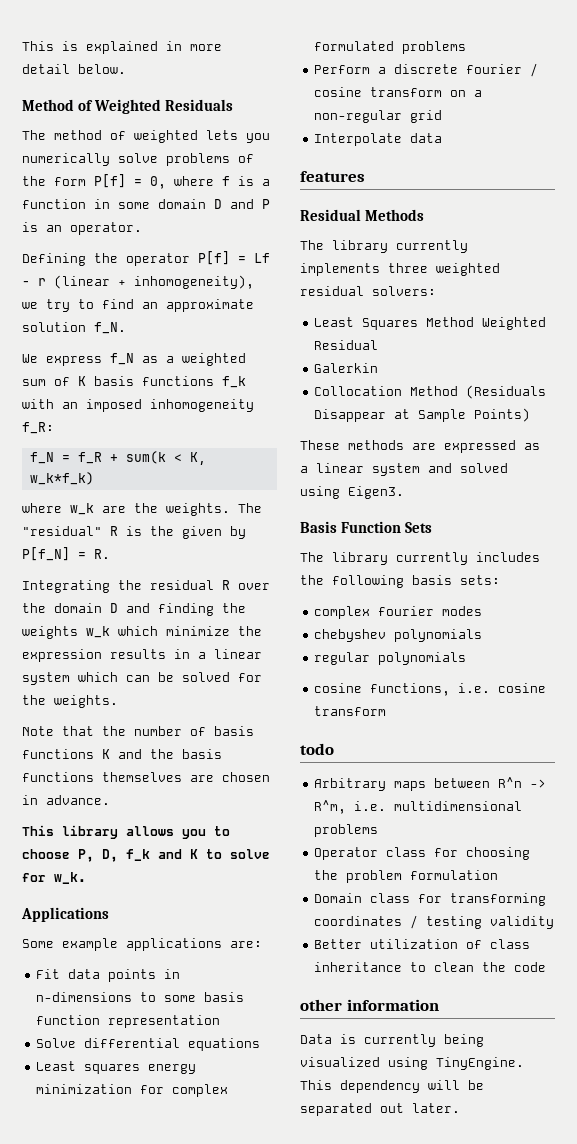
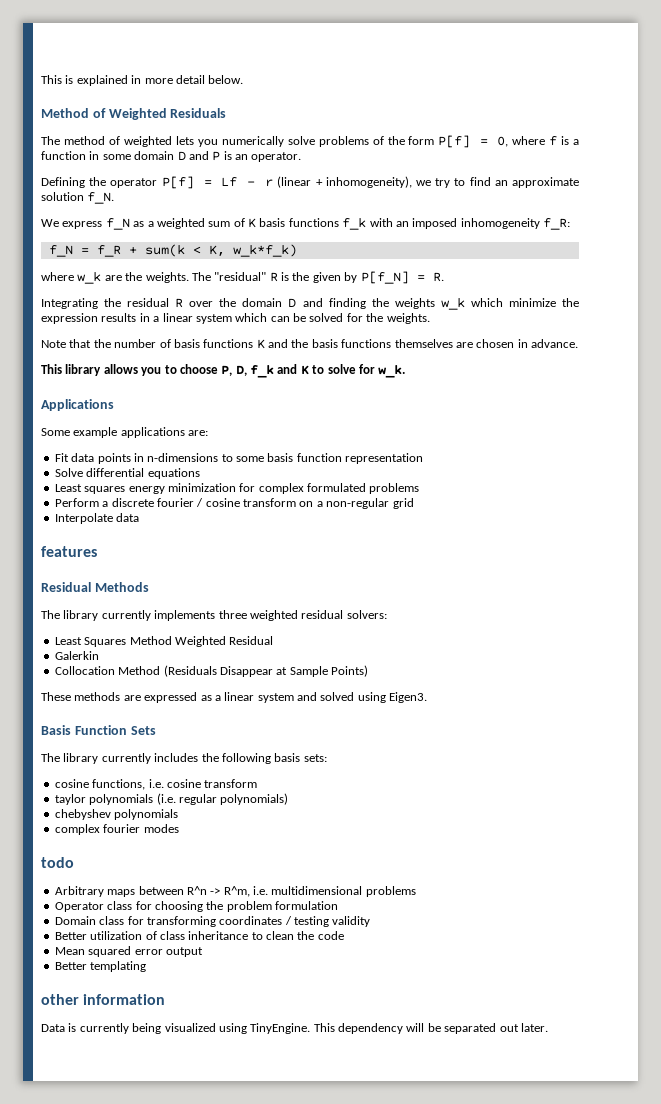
- complex fourier modes
- chebyshev polynomials
- regular polynomials
+ taylor polynomials (i.e. regular polynomials)
+ chebyshev polynomials
+ complex fourier modes
+ Mean squared error output
+ Better templating

